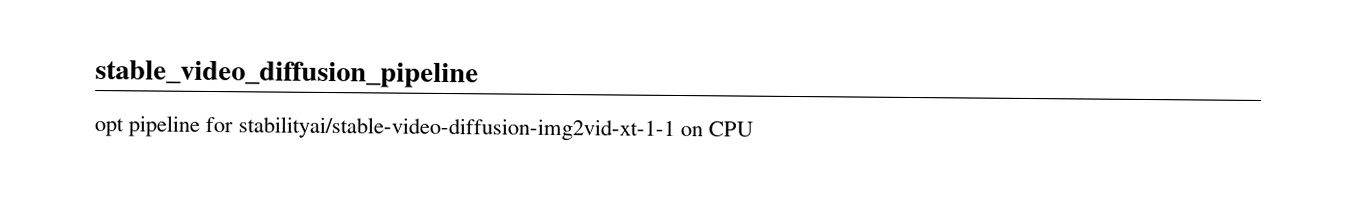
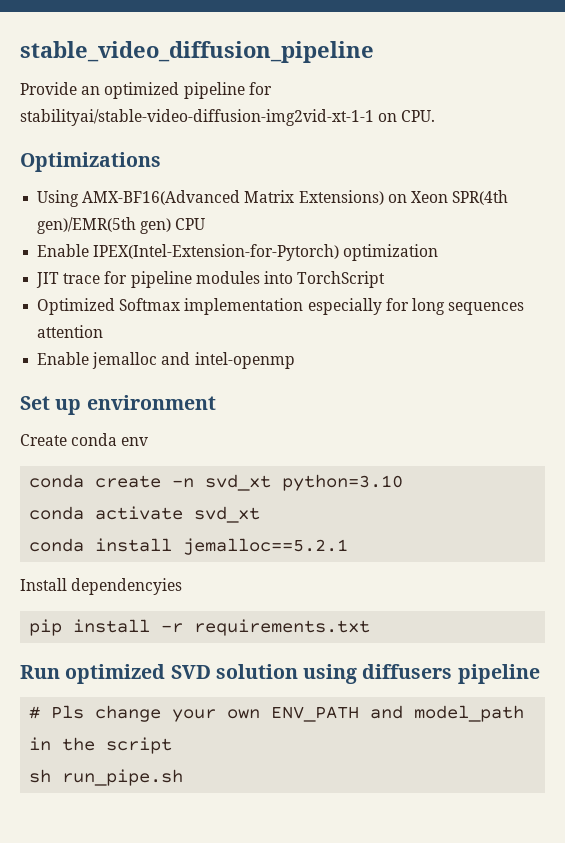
- opt pipeline for stabilityai/stable-video-diffusion-img2vid-xt-1-1 on CPU
+ Provide an optimized pipeline for stabilityai/stable-video-diffusion-img2vid-xt-1-1 on CPU.
+ Optimizations
+ Using AMX-BF16(Advanced Matrix Extensions) on Xeon SPR(4th gen)/EMR(5th gen) CPU
+ Enable IPEX(Intel-Extension-for-Pytorch) optimization
+ JIT trace for pipeline modules into TorchScript
+ Optimized Softmax implementation especially for long sequences attention
+ Enable jemalloc and intel-openmp
+ Set up environment
+ Create conda env
+ conda create -n svd_xt python=3.10
+ conda activate svd_xt
+ conda install jemalloc==5.2.1
+ Install dependencyies
+ pip install -r requirements.txt
+ Run optimized SVD solution using diffusers pipeline
+ # Pls change your own ENV_PATH and model_path in the script
+ sh run_pipe.sh

